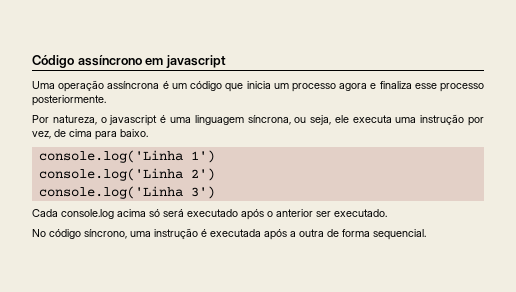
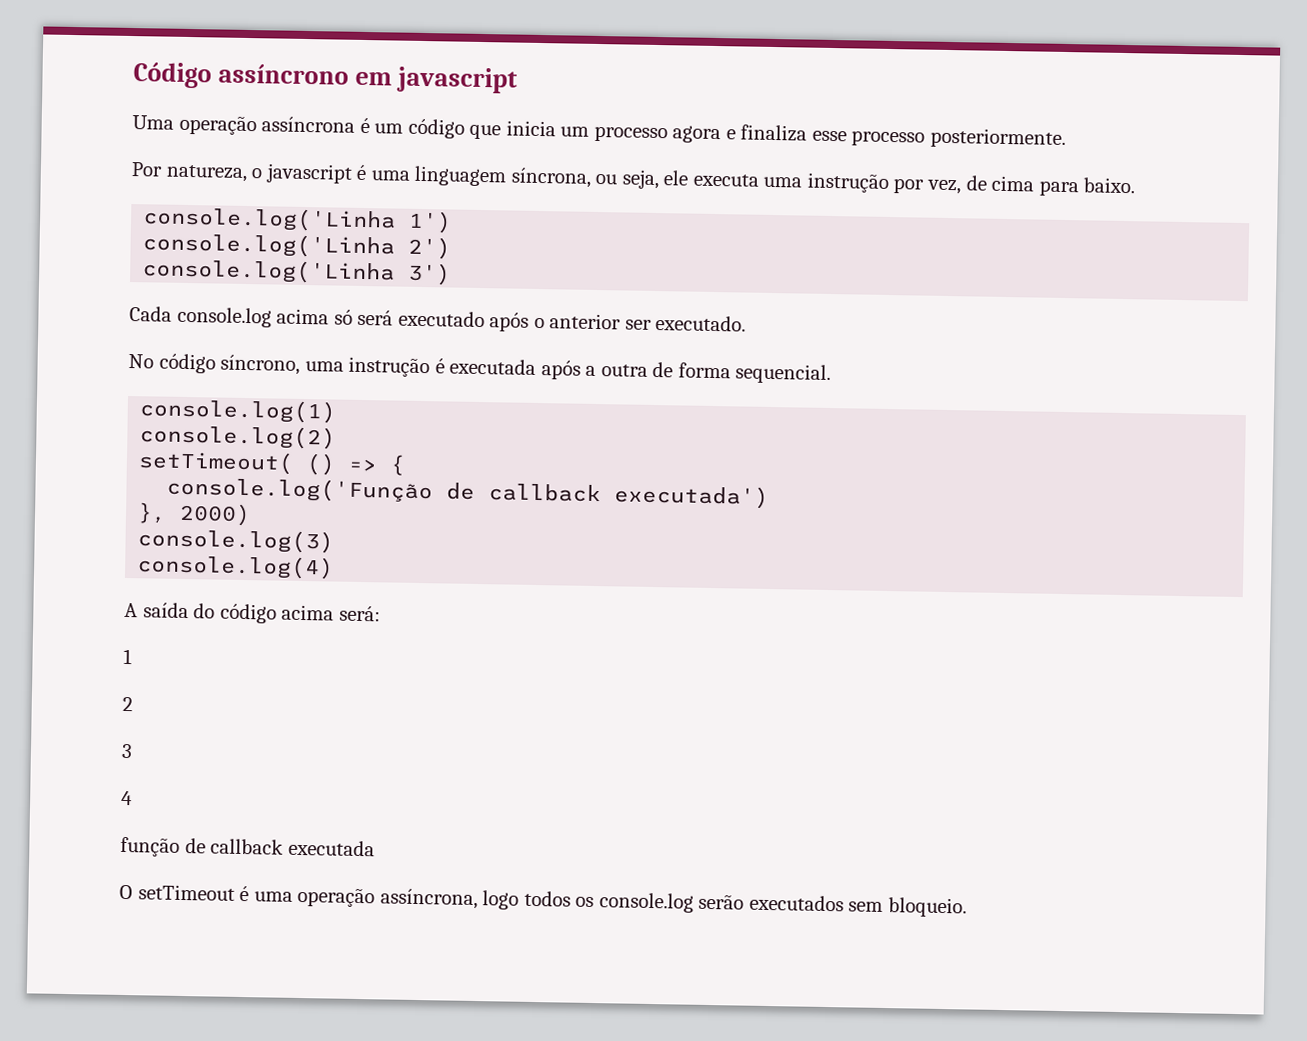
+ console.log(1)
+ console.log(2)
+ setTimeout( () => {
+ console.log('Função de callback executada')
+ }, 2000)
+ console.log(3)
+ console.log(4)
+ A saída do código acima será:
+ 1
+ 2
+ 3
+ 4
+ função de callback executada
+ O setTimeout é uma operação assíncrona, logo todos os console.log serão executados sem bloqueio.

